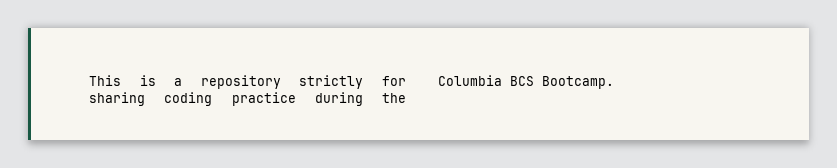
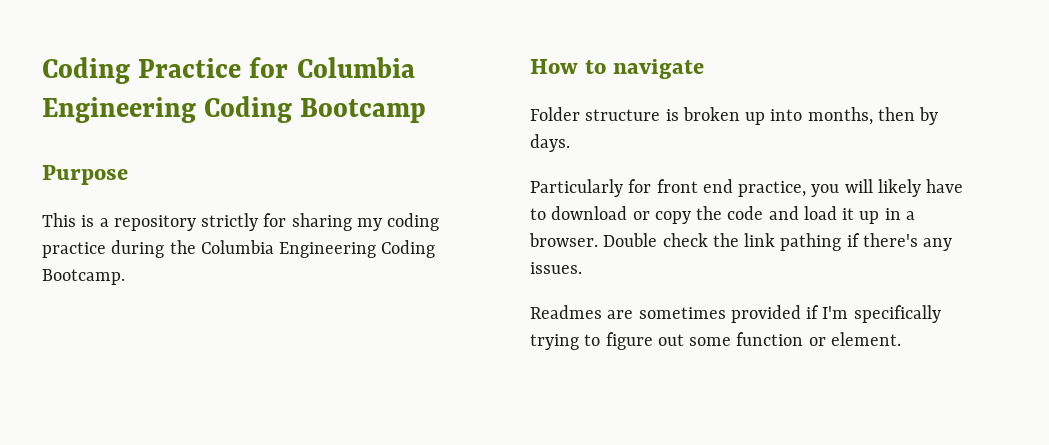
+ Coding Practice for Columbia Engineering Coding Bootcamp
+ Purpose
- This is a repository strictly for sharing coding practice during the Columbia BCS Bootcamp.
+ This is a repository strictly for sharing my coding practice during the Columbia Engineering Coding Bootcamp.
+ How to navigate
+ Folder structure is broken up into months, then by days.
+ Particularly for front end practice, you will likely have to download or copy the code and load it up in a browser. Double check the link pathing if there's any issues.
+ Readmes are sometimes provided if I'm specifically trying to figure out some function or element.

